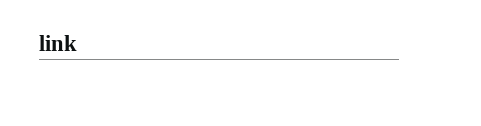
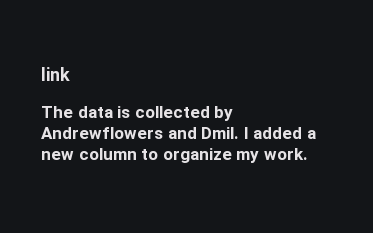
+ The data is collected by Andrewflowers and Dmil. I added a new column to organize my work.

